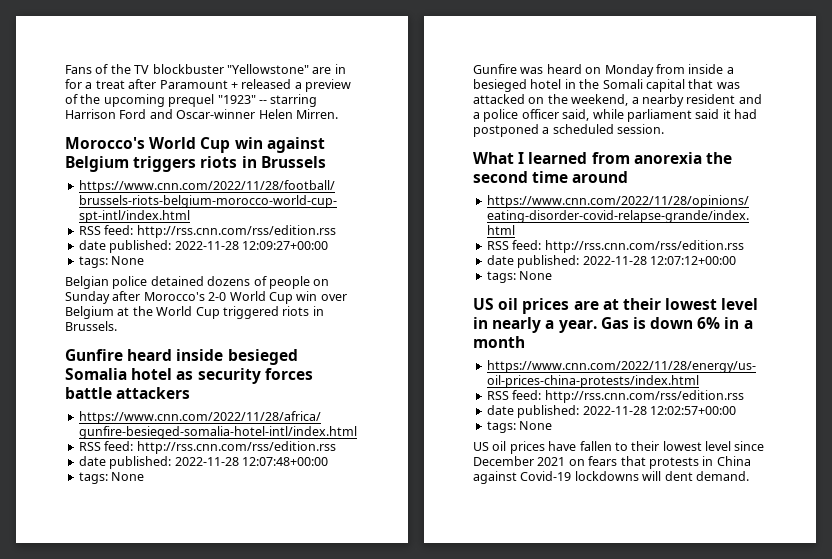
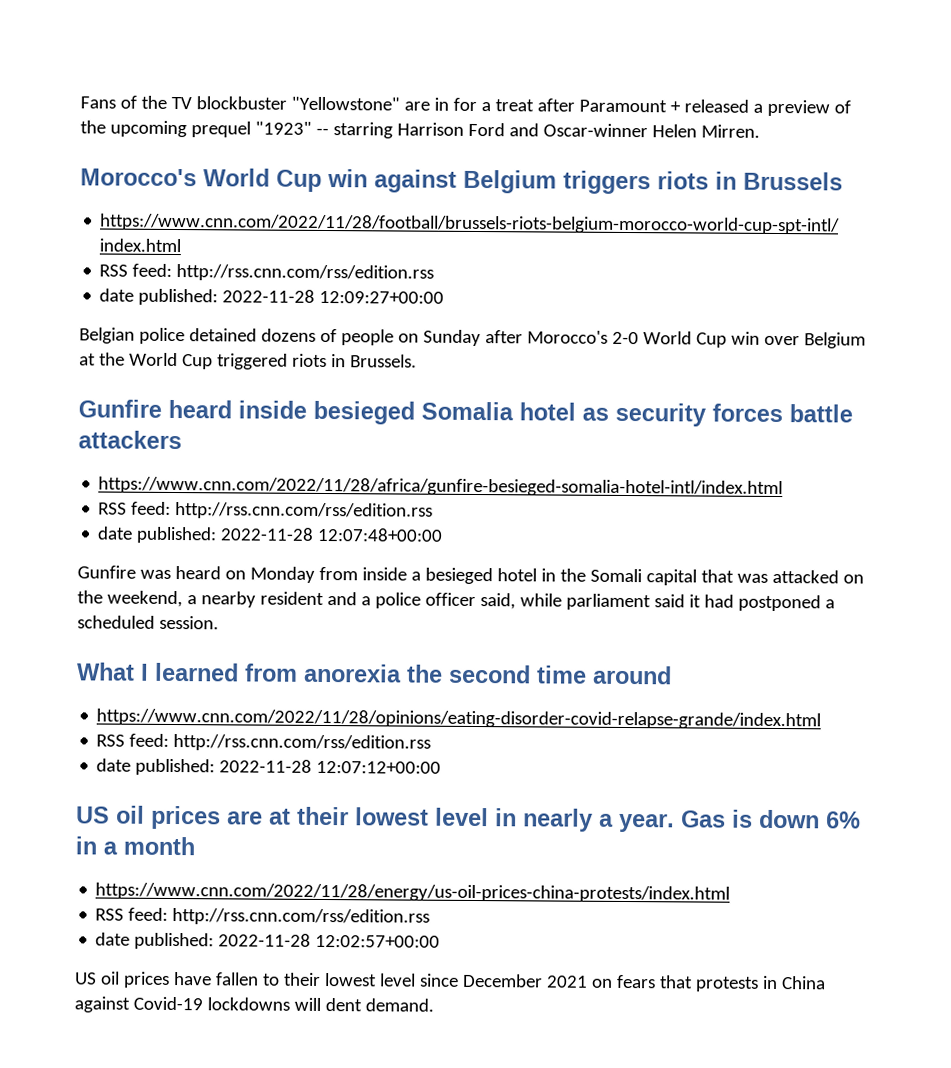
  date published: 2022-11-28 12:09:27+00:00
- tags: None
  date published: 2022-11-28 12:07:48+00:00
- tags: None
  date published: 2022-11-28 12:07:12+00:00
- tags: None
  date published: 2022-11-28 12:02:57+00:00
- tags: None

